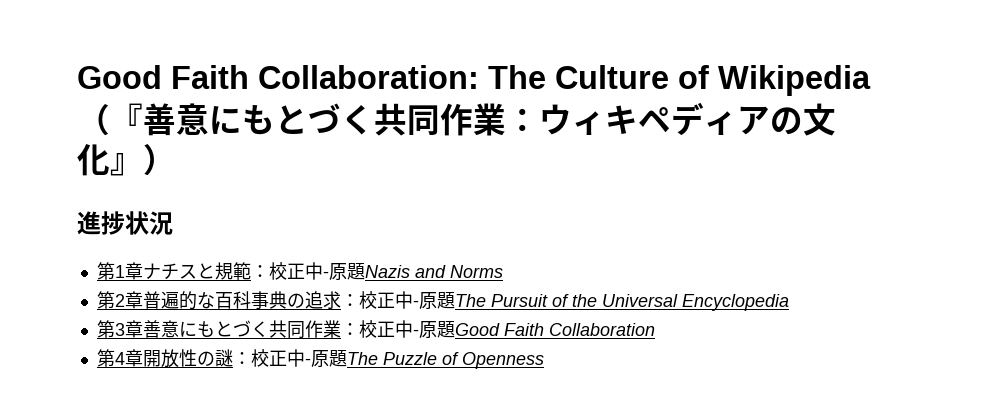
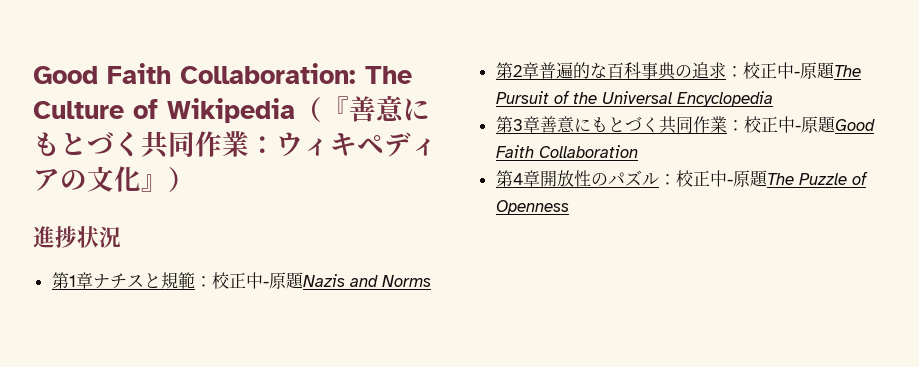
- 第4章開放性の謎：校正中-原題The Puzzle of Openness
+ 第4章開放性のパズル：校正中-原題The Puzzle of Openness

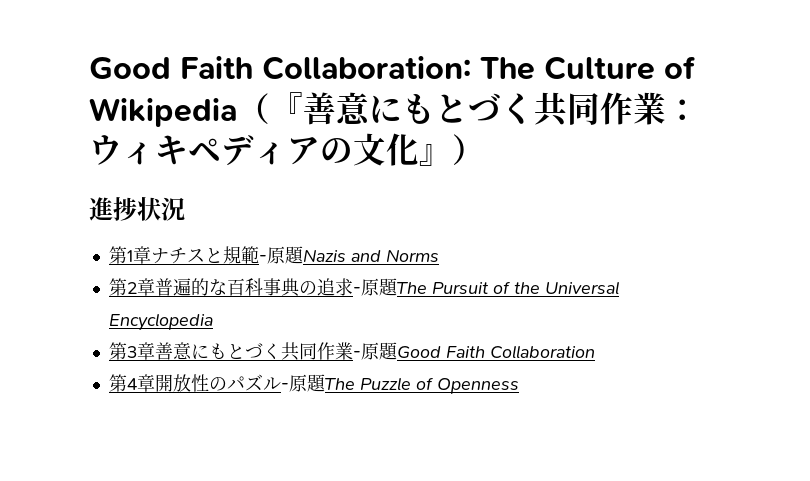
- 第1章ナチスと規範：校正中-原題Nazis and Norms
+ 第1章ナチスと規範-原題Nazis and Norms
- 第2章普遍的な百科事典の追求：校正中-原題The Pursuit of the Universal Encyclopedia
+ 第2章普遍的な百科事典の追求-原題The Pursuit of the Universal Encyclopedia
- 第3章善意にもとづく共同作業：校正中-原題Good Faith Collaboration
+ 第3章善意にもとづく共同作業-原題Good Faith Collaboration
- 第4章開放性のパズル：校正中-原題The Puzzle of Openness
+ 第4章開放性のパズル-原題The Puzzle of Openness

